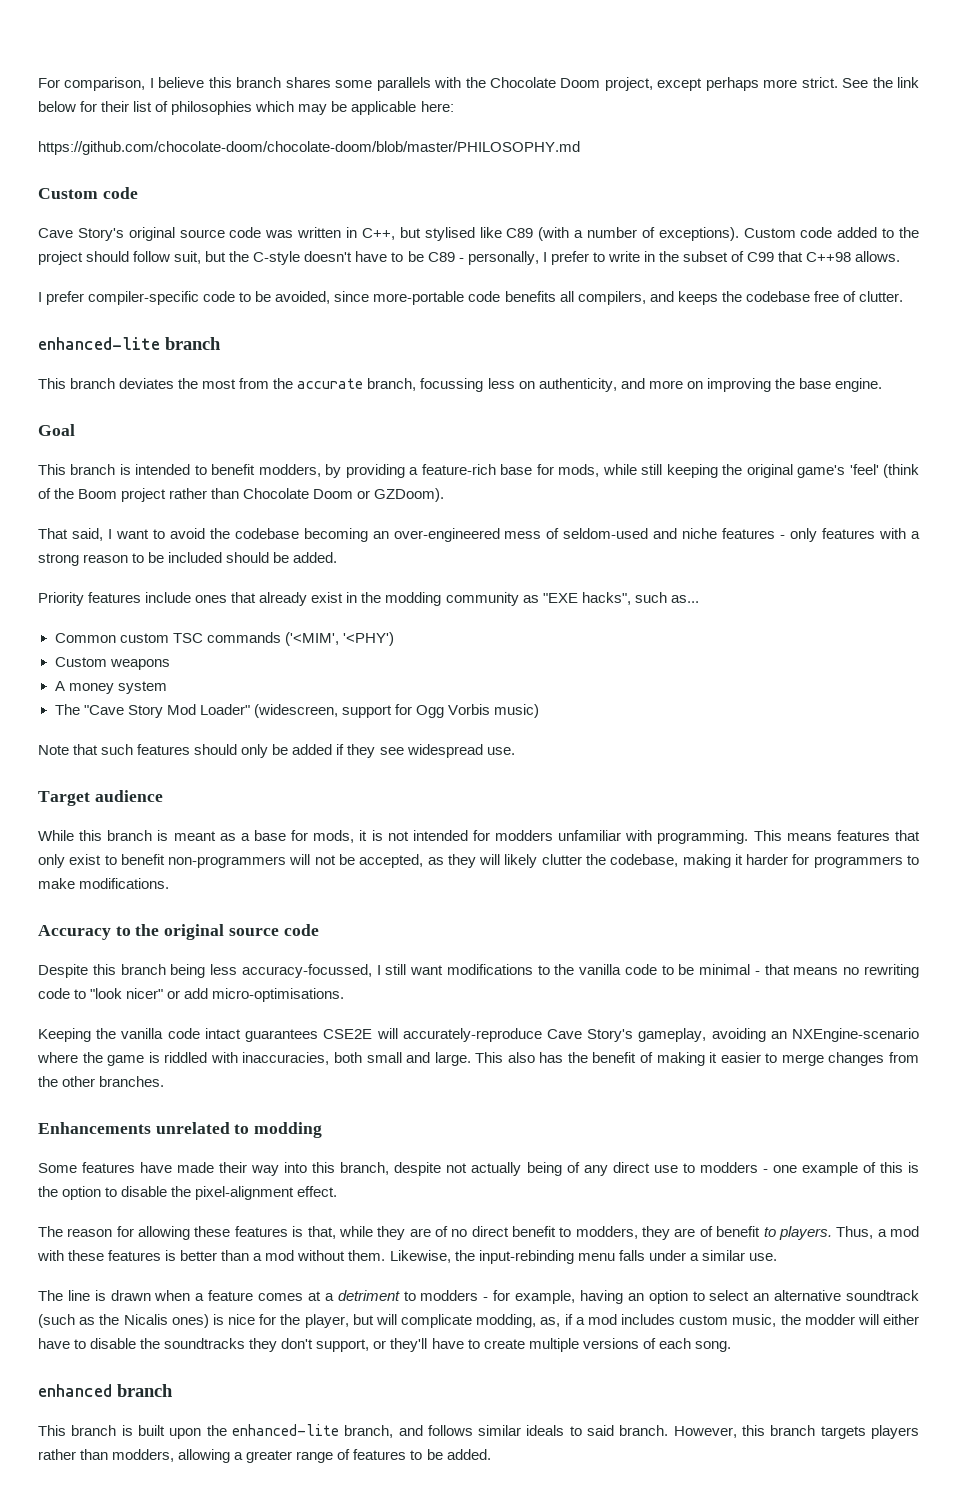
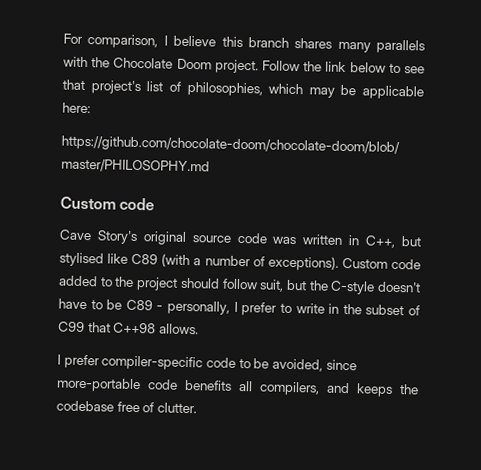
- For comparison, I believe this branch shares some parallels with the Chocolate Doom project, except perhaps more strict. See the link below for their list of philosophies which may be applicable here:
+ For comparison, I believe this branch shares many parallels with the Chocolate Doom project. Follow the link below to see that project's list of philosophies, which may be applicable here:
- enhanced-lite branch
- This branch deviates the most from the accurate branch, focussing less on authenticity, and more on improving the base engine.
- Goal
- This branch is intended to benefit modders, by providing a feature-rich base for mods, while still keeping the original game's 'feel' (think of the Boom project rather than Chocolate Doom or GZDoom).
- That said, I want to avoid the codebase becoming an over-engineered mess of seldom-used and niche features - only features with a strong reason to be included should be added.
- Priority features include ones that already exist in the modding community as "EXE hacks", such as...
- Common custom TSC commands ('<MIM', '<PHY')
- Custom weapons
- A money system
- The "Cave Story Mod Loader" (widescreen, support for Ogg Vorbis music)
- Note that such features should only be added if they see widespread use.
- Target audience
- While this branch is meant as a base for mods, it is not intended for modders unfamiliar with programming. This means features that only exist to benefit non-programmers will not be accepted, as they will likely clutter the codebase, making it harder for programmers to make modifications.
- Accuracy to the original source code
- Despite this branch being less accuracy-focussed, I still want modifications to the vanilla code to be minimal - that means no rewriting code to "look nicer" or add micro-optimisations.
- Keeping the vanilla code intact guarantees CSE2E will accurately-reproduce Cave Story's gameplay, avoiding an NXEngine-scenario where the game is riddled with inaccuracies, both small and large. This also has the benefit of making it easier to merge changes from the other branches.
- Enhancements unrelated to modding
- Some features have made their way into this branch, despite not actually being of any direct use to modders - one example of this is the option to disable the pixel-alignment effect.
- The reason for allowing these features is that, while they are of no direct benefit to modders, they are of benefit to players. Thus, a mod with these features is better than a mod without them. Likewise, the input-rebinding menu falls under a similar use.
- The line is drawn when a feature comes at a detriment to modders - for example, having an option to select an alternative soundtrack (such as the Nicalis ones) is nice for the player, but will complicate modding, as, if a mod includes custom music, the modder will either have to disable the soundtracks they don't support, or they'll have to create multiple versions of each song.
- enhanced branch
- This branch is built upon the enhanced-lite branch, and follows similar ideals to said branch. However, this branch targets players rather than modders, allowing a greater range of features to be added.

